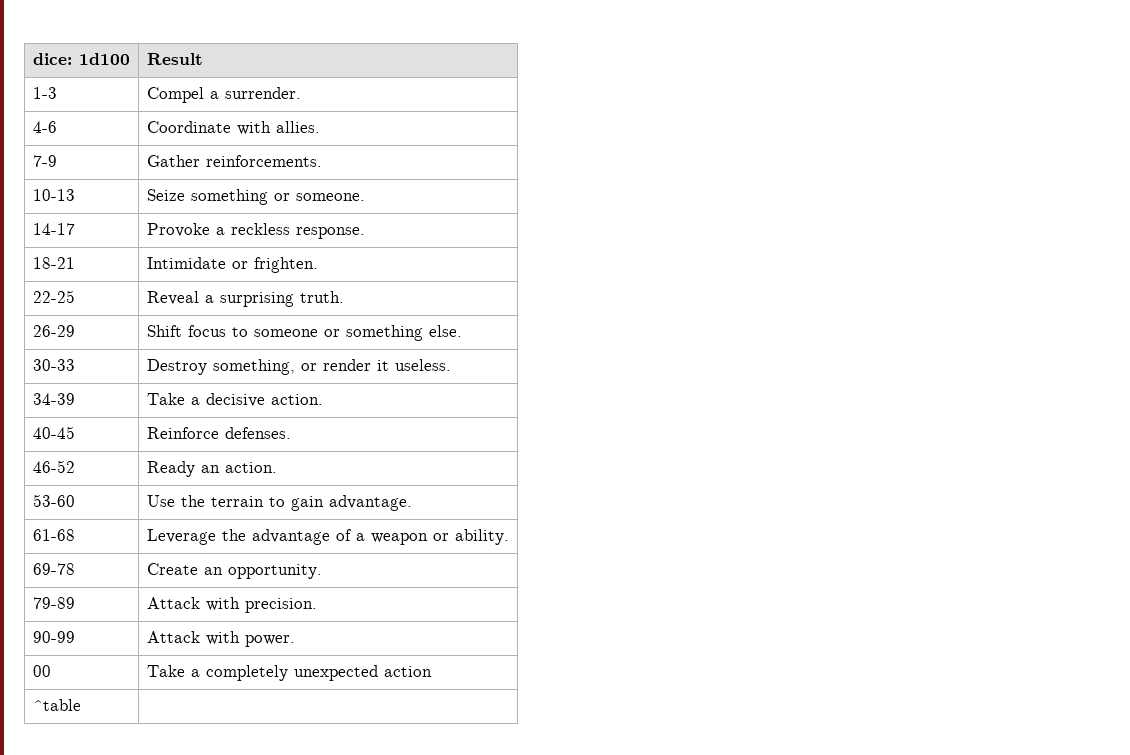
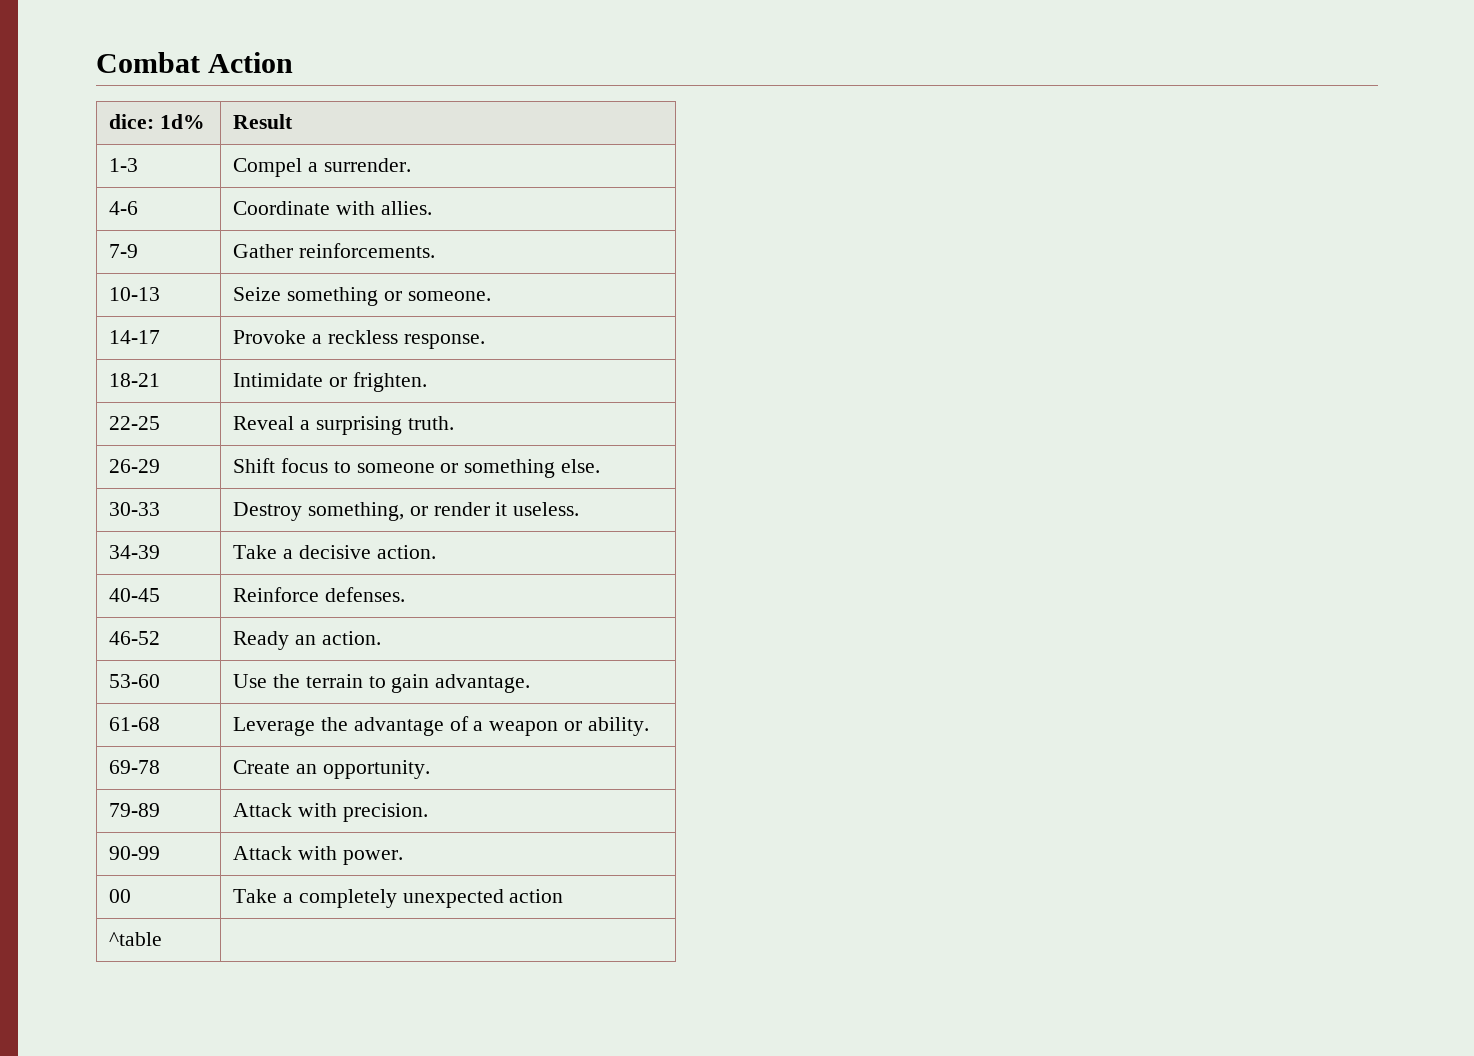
- dice: 1d100 | Result
+ Combat Action
+ dice: 1d% | Result

